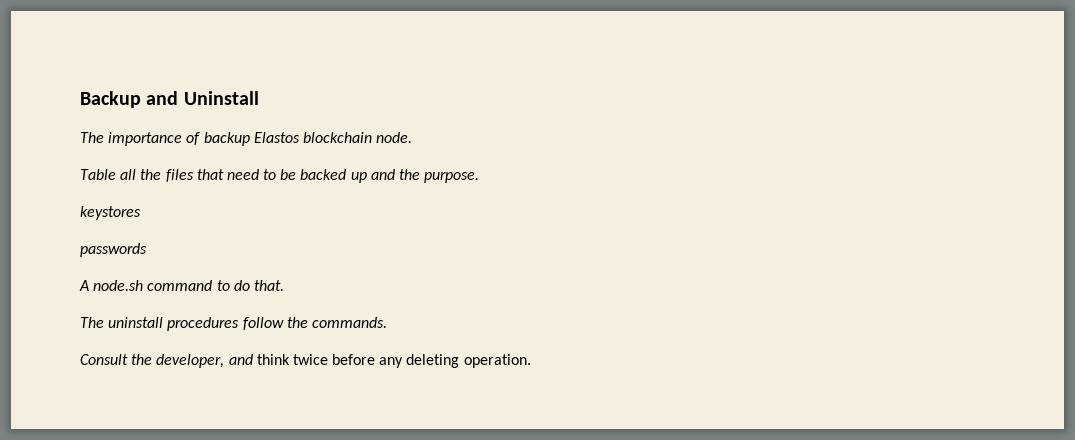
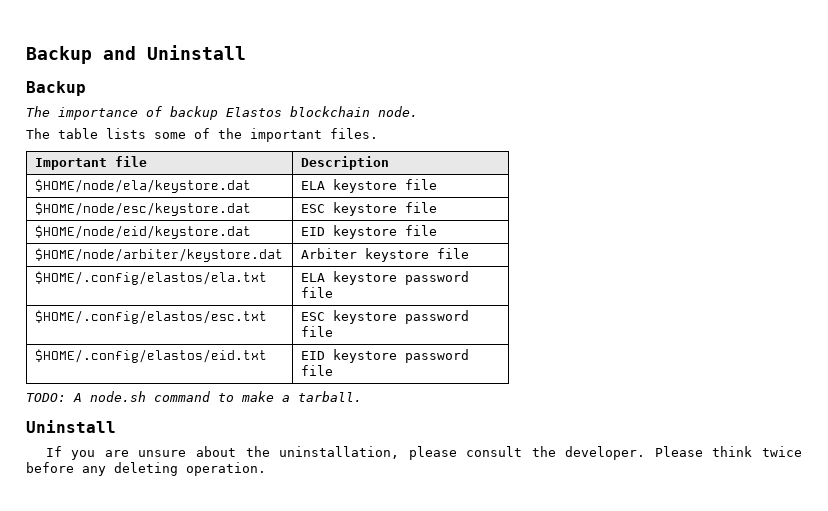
  Backup and Uninstall
+ Backup
- Table all the files that need to be backed up and the purpose.
- keystores
- passwords
- A node.sh command to do that.
- The uninstall procedures follow the commands.
- Consult the developer, and think twice before any deleting operation.
+ The table lists some of the important files.
+ Important file | Description
+ $HOME/node/ela/keystore.dat | ELA keystore file
+ $HOME/node/esc/keystore.dat | ESC keystore file
+ $HOME/node/eid/keystore.dat | EID keystore file
+ $HOME/node/arbiter/keystore.dat | Arbiter keystore file
+ $HOME/.config/elastos/ela.txt | ELA keystore password file
+ $HOME/.config/elastos/esc.txt | ESC keystore password file
+ $HOME/.config/elastos/eid.txt | EID keystore password file
+ TODO: A node.sh command to make a tarball.
+ Uninstall
+ If you are unsure about the uninstallation, please consult the developer. Please think twice before any deleting operation.

